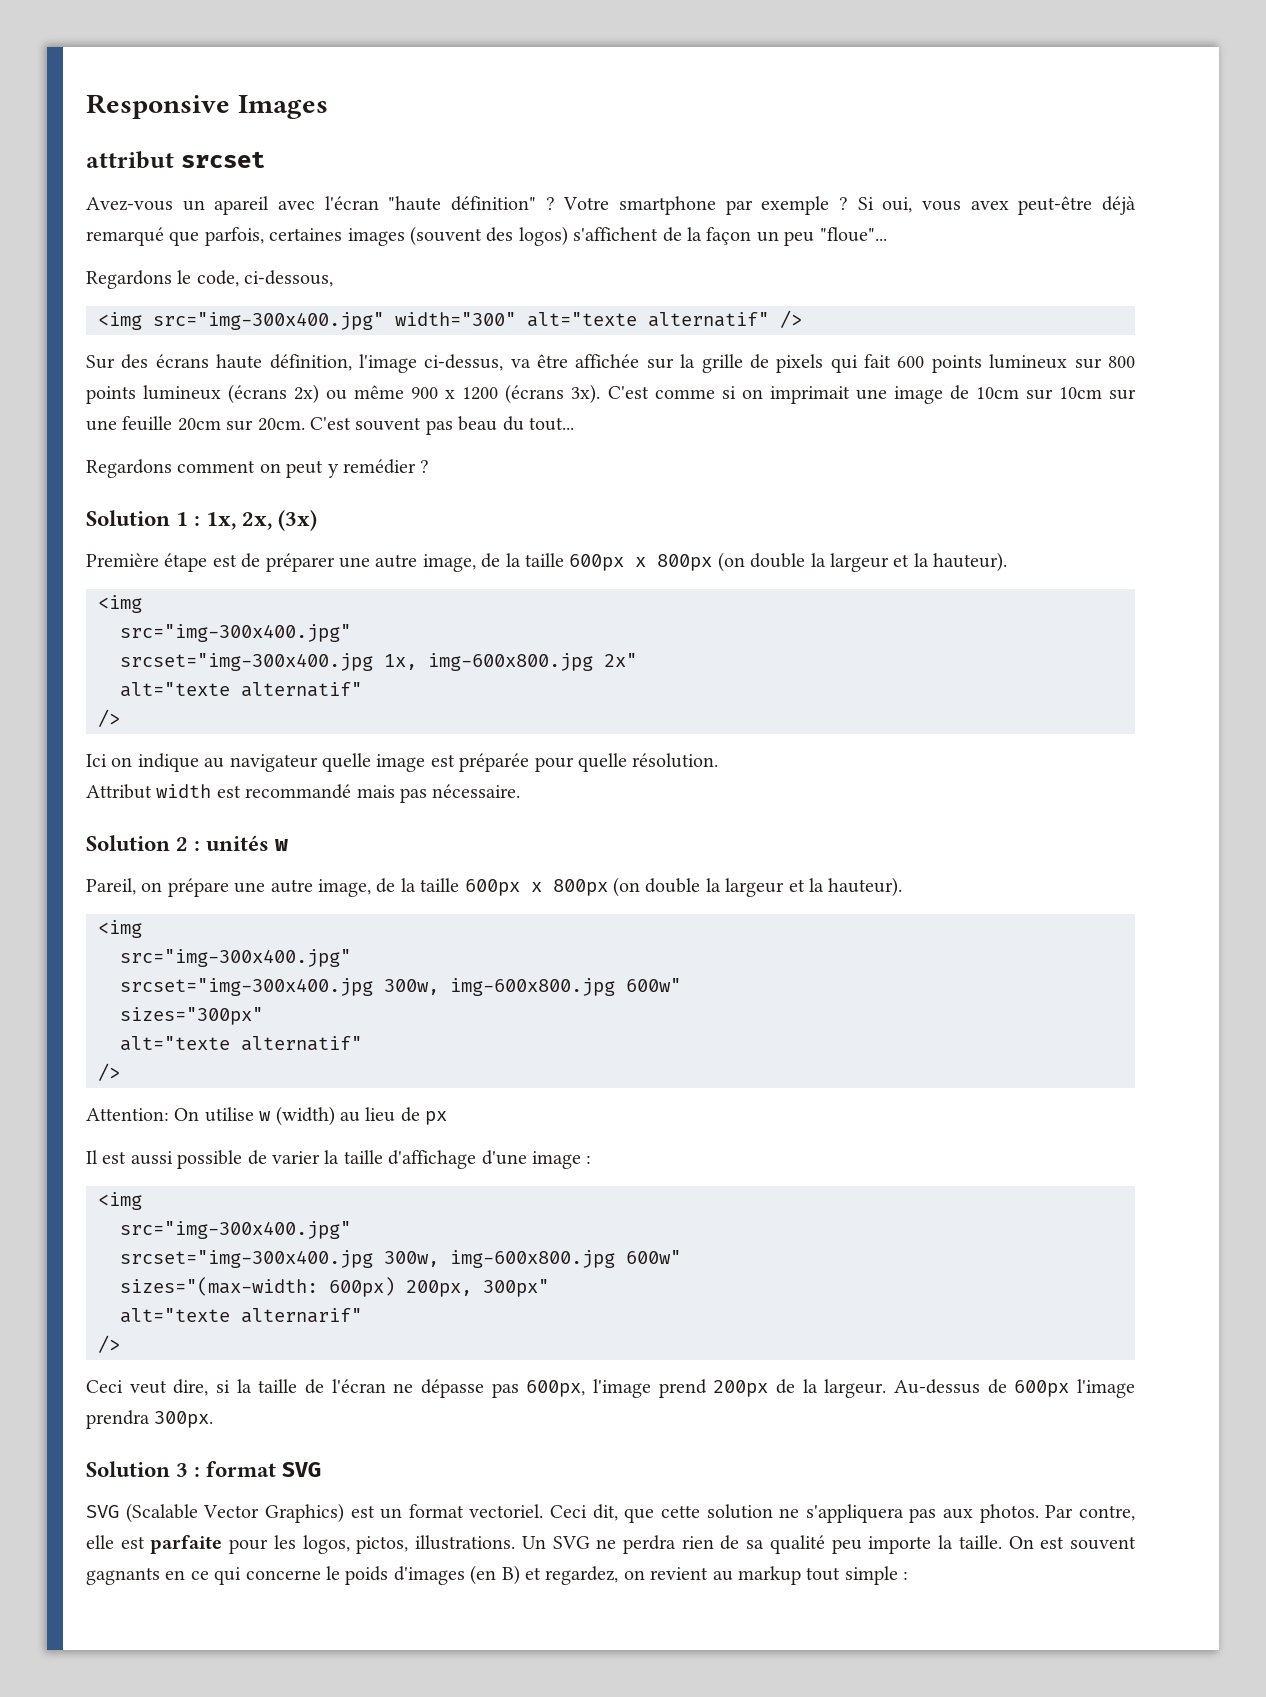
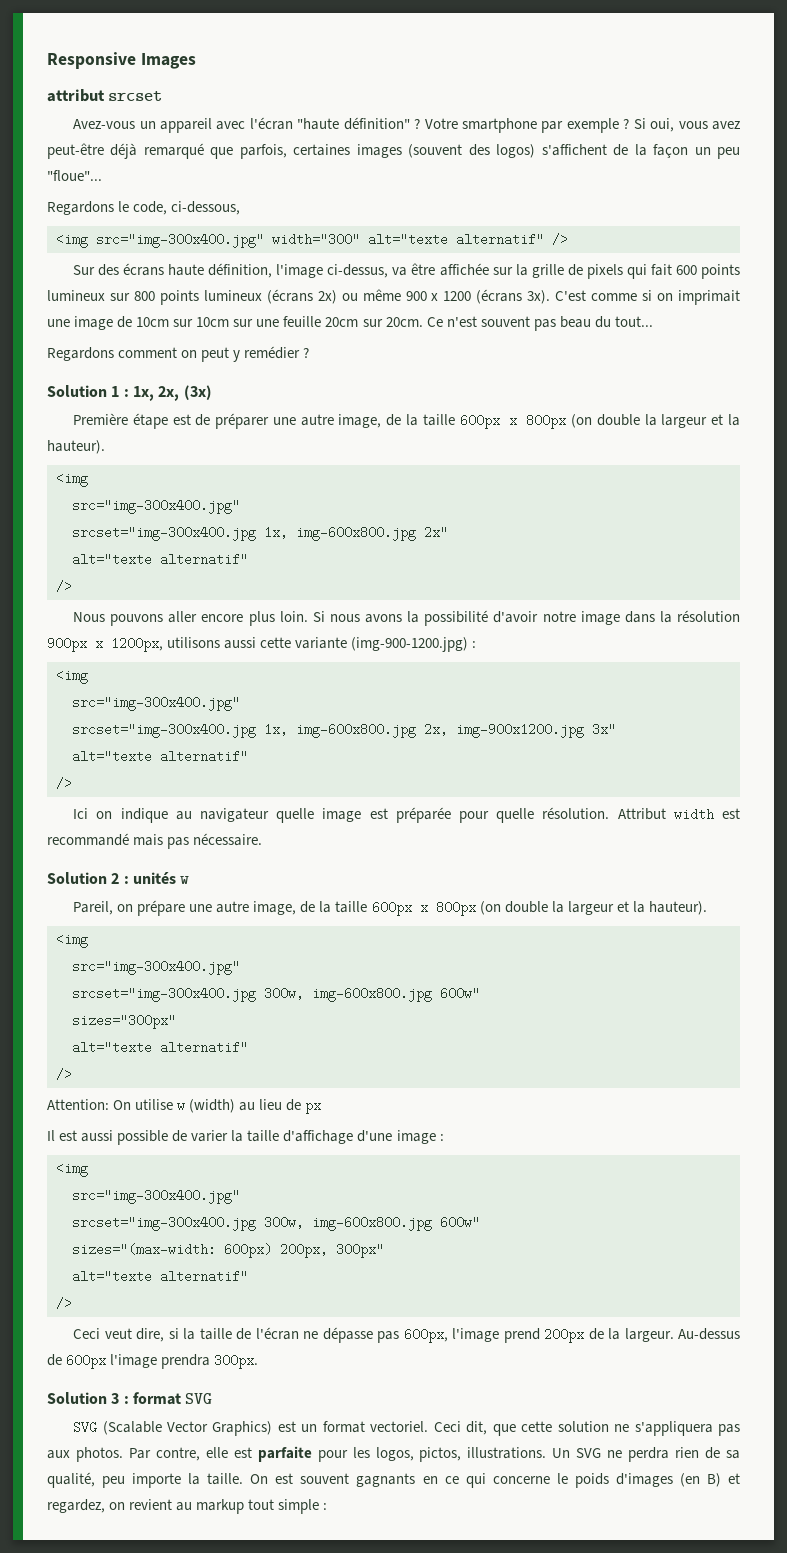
- Avez-vous un apareil avec l'écran "haute définition" ?
+ Avez-vous un appareil avec l'écran "haute définition" ?
- Si oui, vous avex peut-être déjà remarqué que parfois, certaines images (souvent des logos) s'affichent de la façon un peu "floue"...
+ Si oui, vous avez peut-être déjà remarqué que parfois, certaines images (souvent des logos) s'affichent de la façon un peu "floue"...
- C'est souvent pas beau du tout...
+ Ce n'est souvent pas beau du tout...
+ Nous pouvons aller encore plus loin. Si nous avons la possibilité d'avoir notre image dans la résolution 900px x 1200px, utilisons aussi cette variante (img-900-1200.jpg) :
+ <img
+ src="img-300x400.jpg"
+ srcset="img-300x400.jpg 1x, img-600x800.jpg 2x, img-900x1200.jpg 3x"
+ alt="texte alternatif"
+ />
- Ici on indique au navigateur quelle image est préparée pour quelle résolution.
- Attribut width est recommandé mais pas nécessaire.
+ Ici on indique au navigateur quelle image est préparée pour quelle résolution. Attribut width est recommandé mais pas nécessaire.
  sizes="(max-width: 600px) 200px, 300px"
- alt="texte alternarif"
+ alt="texte alternatif"
- Un SVG ne perdra rien de sa qualité peu importe la taille.
+ Un SVG ne perdra rien de sa qualité, peu importe la taille.

